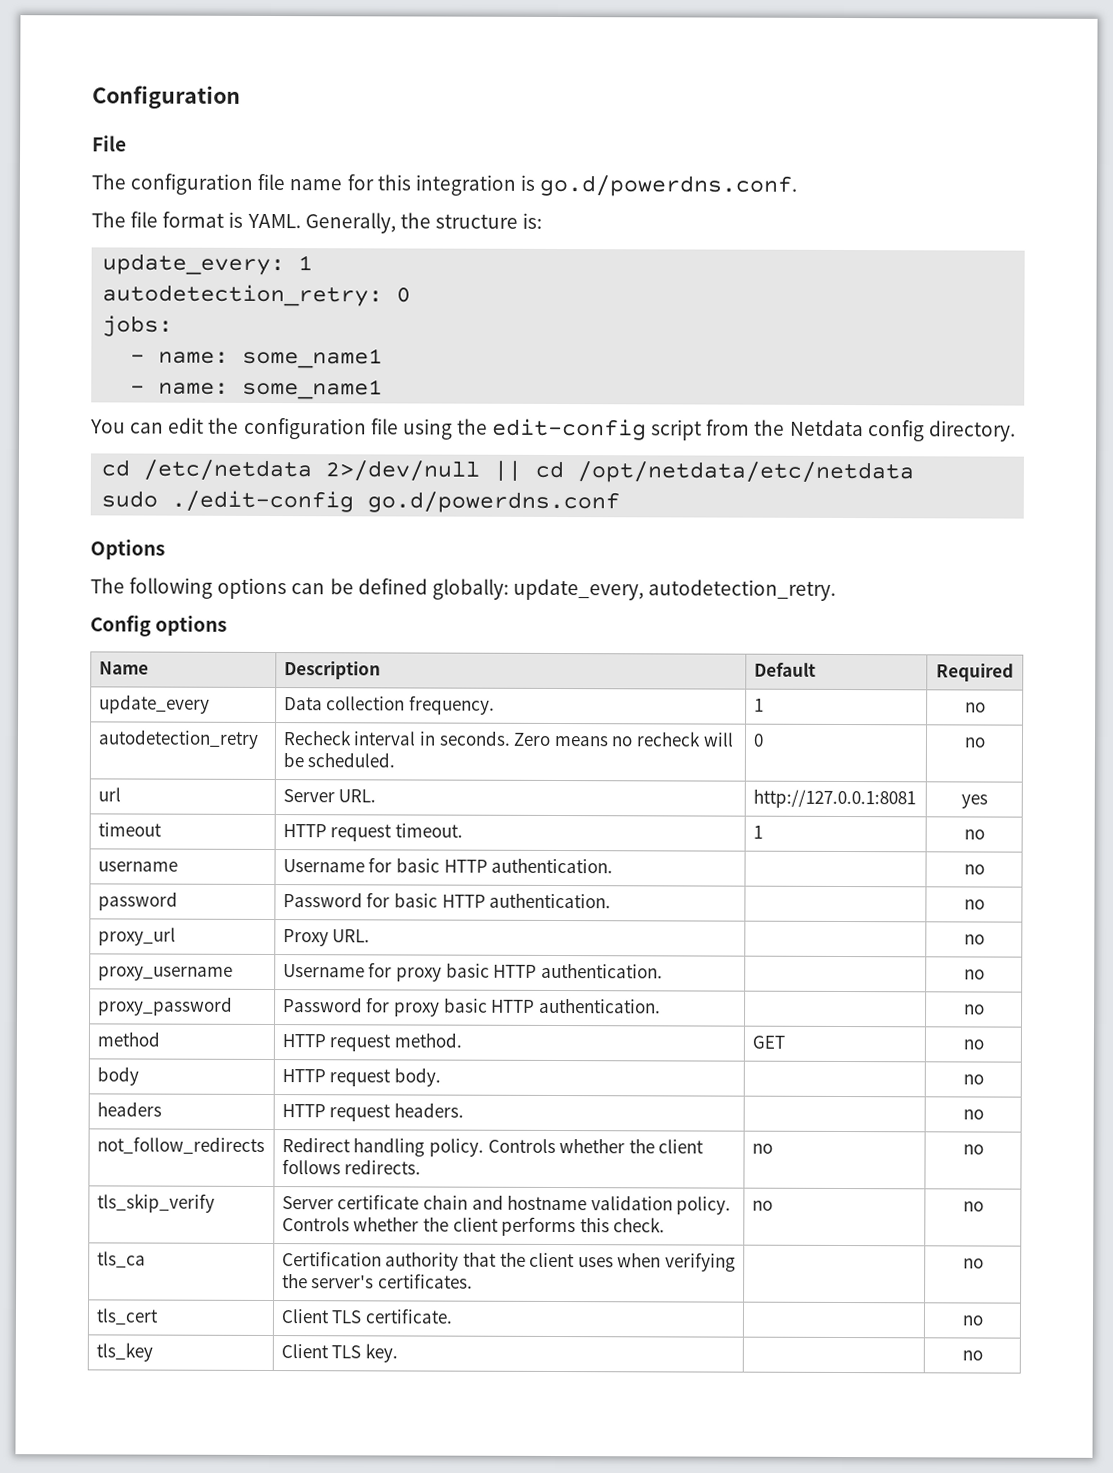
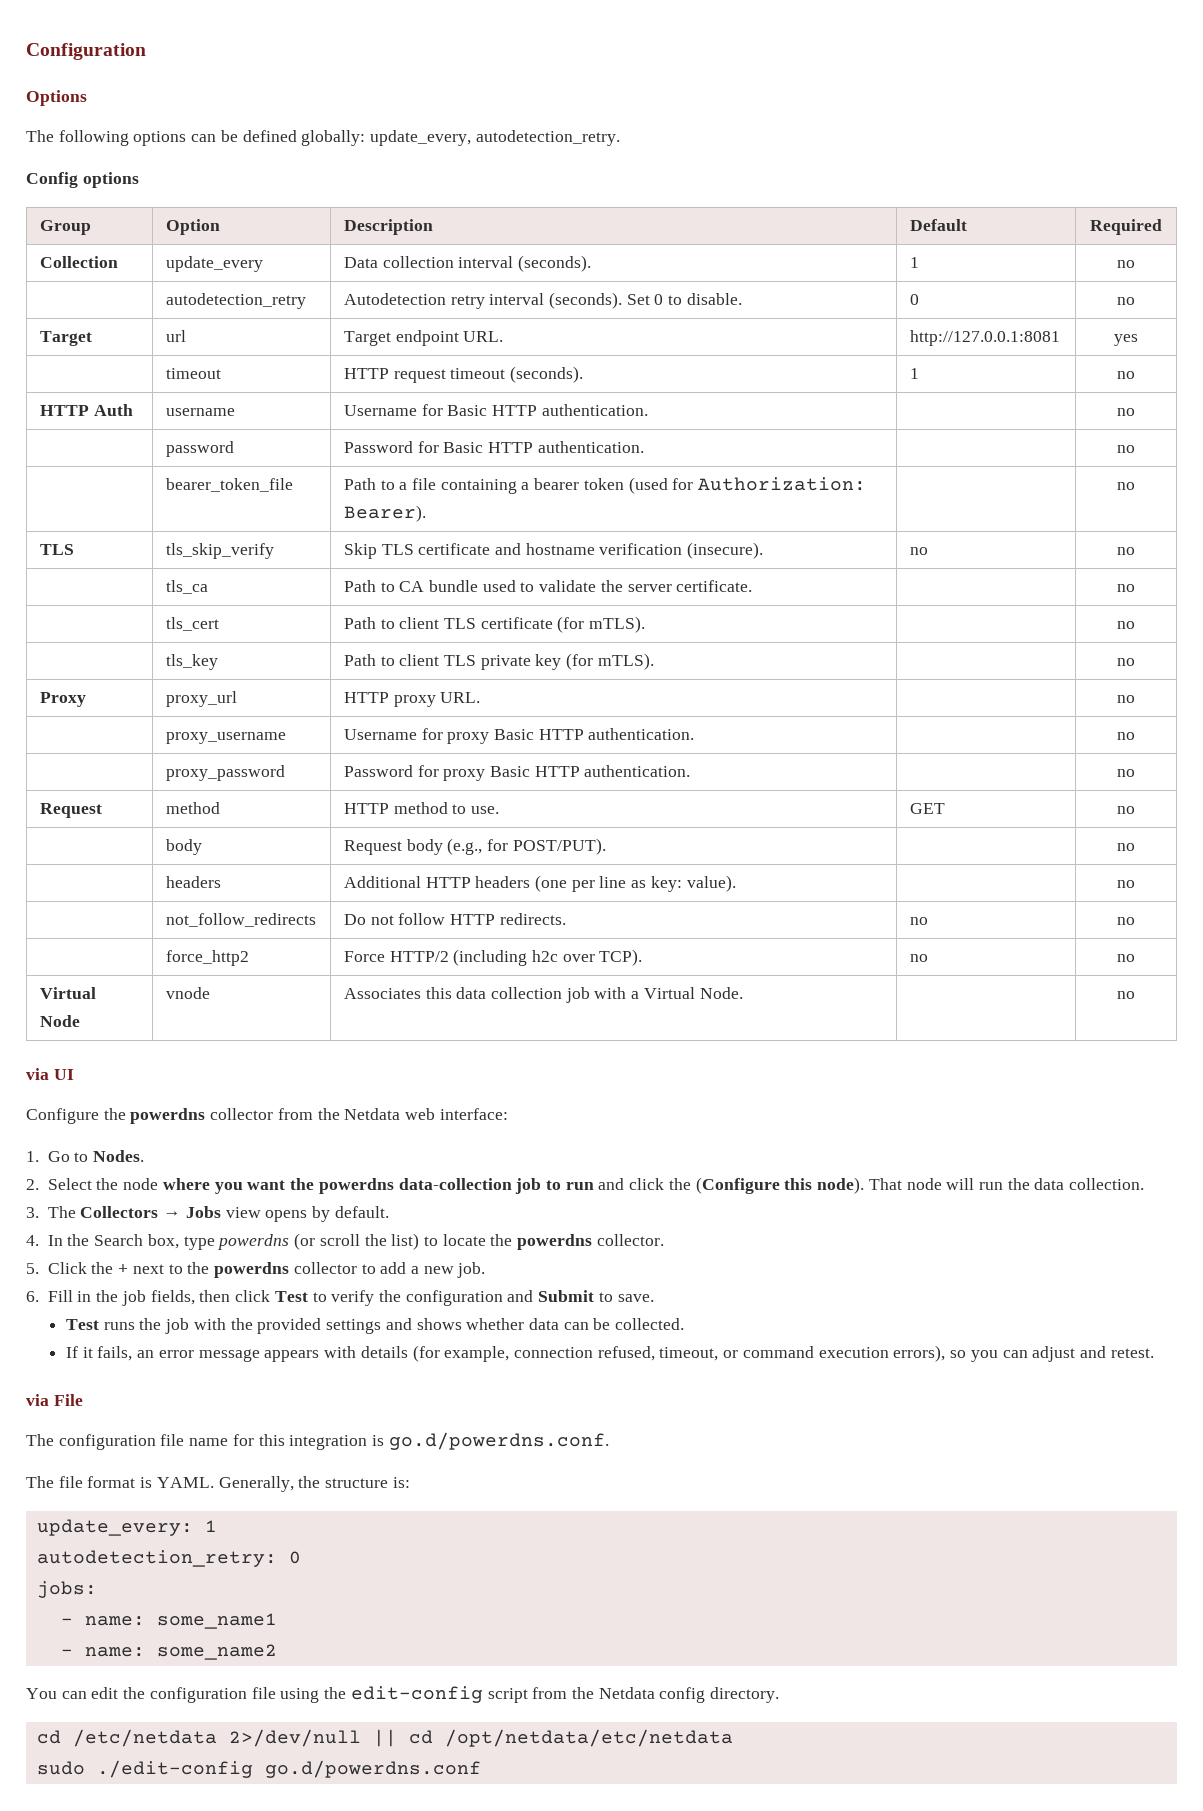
- File
+ Options
+ The following options can be defined globally: update_every, autodetection_retry.
+ Config options
+ Group | Option | Description | Default | Required
+ Collection | update_every | Data collection interval (seconds). | 1 | no
+ | autodetection_retry | Autodetection retry interval (seconds). Set 0 to disable. | 0 | no
+ Target | url | Target endpoint URL. | http://127.0.0.1:8081 | yes
+ | timeout | HTTP request timeout (seconds). | 1 | no
+ HTTP Auth | username | Username for Basic HTTP authentication. | | no
+ | password | Password for Basic HTTP authentication. | | no
+ | bearer_token_file | Path to a file containing a bearer token (used for Authorization: Bearer). | | no
+ TLS | tls_skip_verify | Skip TLS certificate and hostname verification (insecure). | no | no
+ | tls_ca | Path to CA bundle used to validate the server certificate. | | no
+ | tls_cert | Path to client TLS certificate (for mTLS). | | no
+ | tls_key | Path to client TLS private key (for mTLS). | | no
+ Proxy | proxy_url | HTTP proxy URL. | | no
+ | proxy_username | Username for proxy Basic HTTP authentication. | | no
+ | proxy_password | Password for proxy Basic HTTP authentication. | | no
+ Request | method | HTTP method to use. | GET | no
+ | body | Request body (e.g., for POST/PUT). | | no
+ | headers | Additional HTTP headers (one per line as key: value). | | no
+ | not_follow_redirects | Do not follow HTTP redirects. | no | no
+ | force_http2 | Force HTTP/2 (including h2c over TCP). | no | no
+ Virtual Node | vnode | Associates this data collection job with a Virtual Node. | | no
+ via UI
+ Configure the powerdns collector from the Netdata web interface:
+ 1. Go to Nodes.
+ 2. Select the node where you want the powerdns data-collection job to run and click the (Configure this node). That node will run the data collection.
+ 3. The Collectors → Jobs view opens by default.
+ 4. In the Search box, type powerdns (or scroll the list) to locate the powerdns collector.
+ 5. Click the + next to the powerdns collector to add a new job.
+ 6. Fill in the job fields, then click Test to verify the configuration and Submit to save.
+ Test runs the job with the provided settings and shows whether data can be collected.
+ If it fails, an error message appears with details (for example, connection refused, timeout, or command execution errors), so you can adjust and retest.
+ via File
  jobs:
  - name: some_name1
- - name: some_name1
+ - name: some_name2
- Options
- The following options can be defined globally: update_every, autodetection_retry.
- Config options
- Name | Description | Default | Required
- update_every | Data collection frequency. | 1 | no
- autodetection_retry | Recheck interval in seconds. Zero means no recheck will be scheduled. | 0 | no
- url | Server URL. | http://127.0.0.1:8081 | yes
- timeout | HTTP request timeout. | 1 | no
- username | Username for basic HTTP authentication. | | no
- password | Password for basic HTTP authentication. | | no
- proxy_url | Proxy URL. | | no
- proxy_username | Username for proxy basic HTTP authentication. | | no
- proxy_password | Password for proxy basic HTTP authentication. | | no
- method | HTTP request method. | GET | no
- body | HTTP request body. | | no
- headers | HTTP request headers. | | no
- not_follow_redirects | Redirect handling policy. Controls whether the client follows redirects. | no | no
- tls_skip_verify | Server certificate chain and hostname validation policy. Controls whether the client performs this check. | no | no
- tls_ca | Certification authority that the client uses when verifying the server's certificates. | | no
- tls_cert | Client TLS certificate. | | no
- tls_key | Client TLS key. | | no

